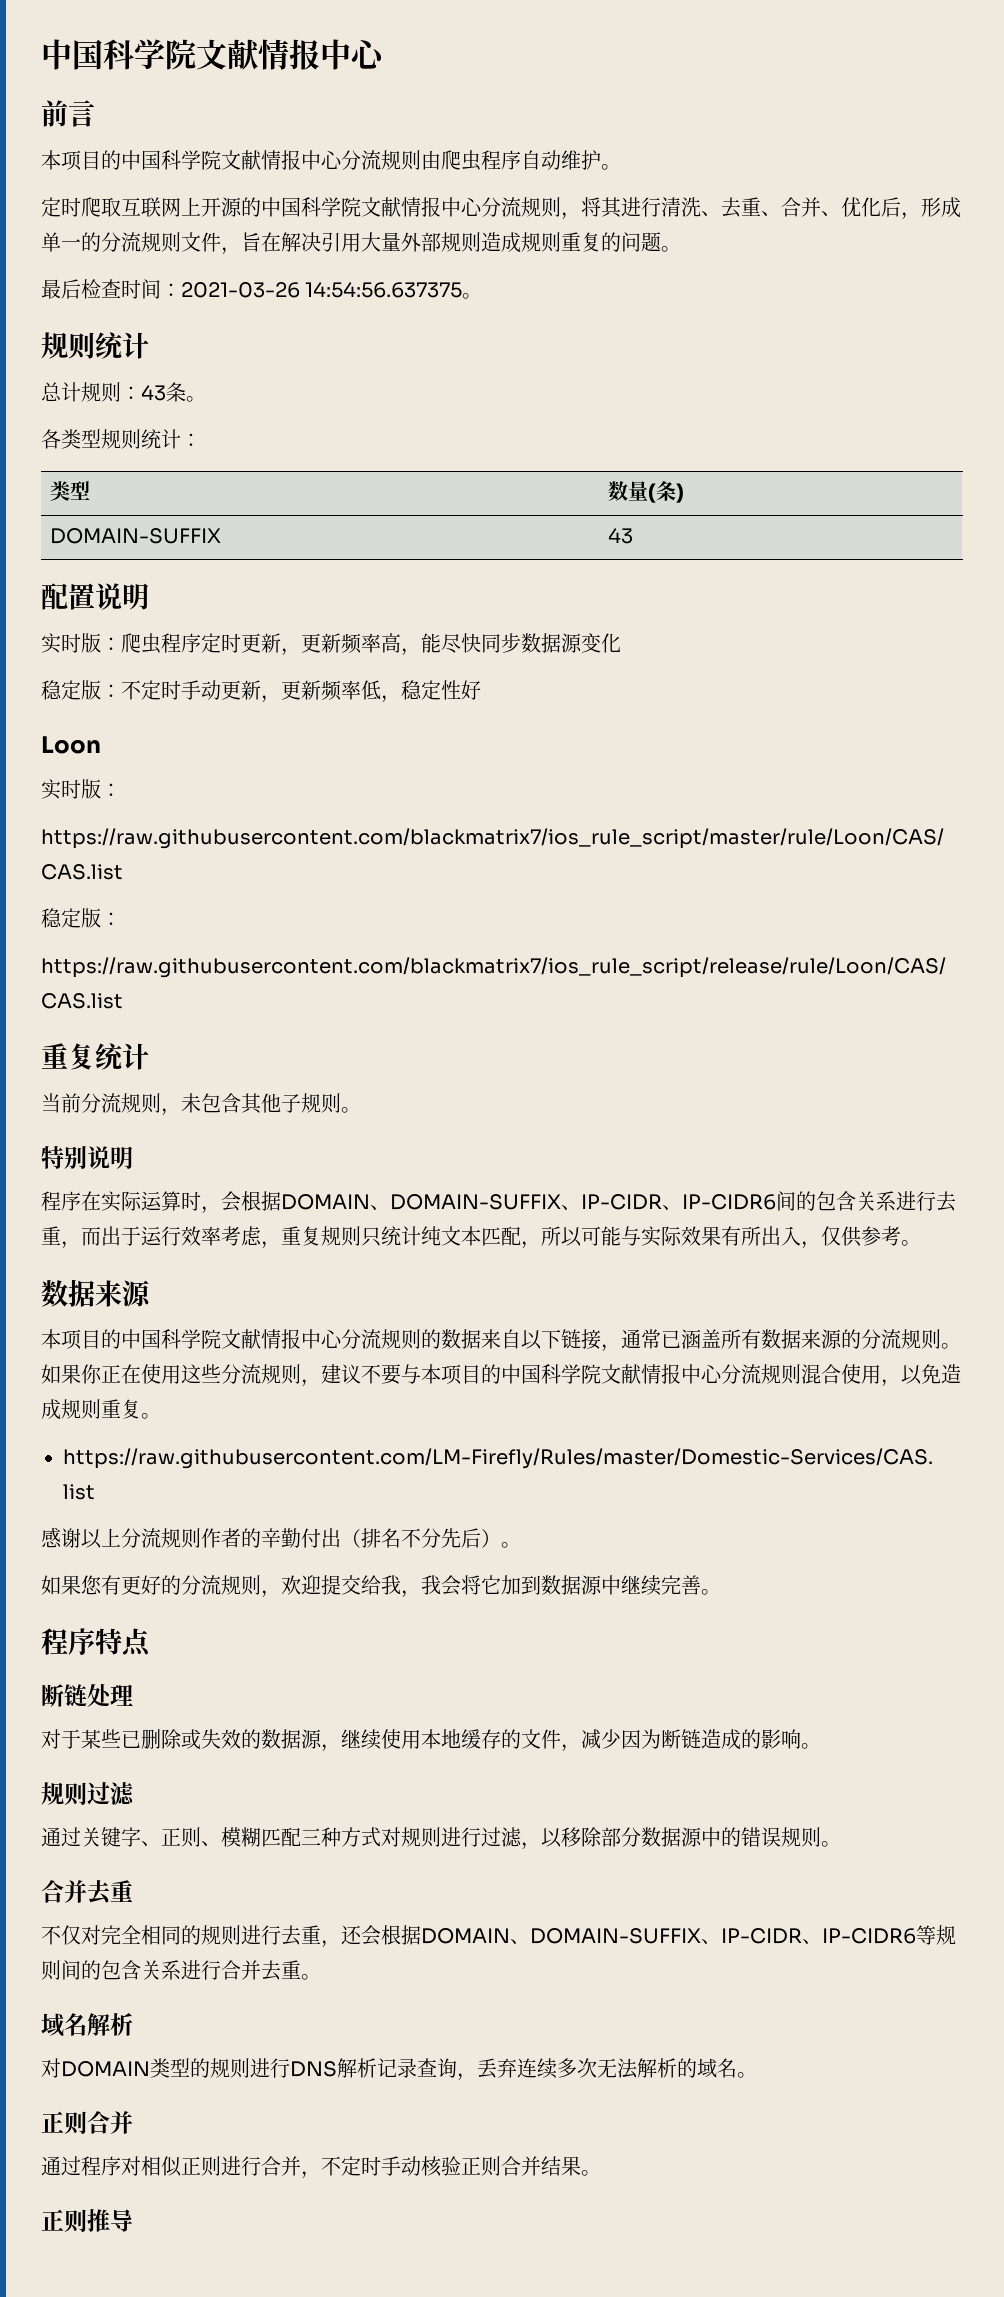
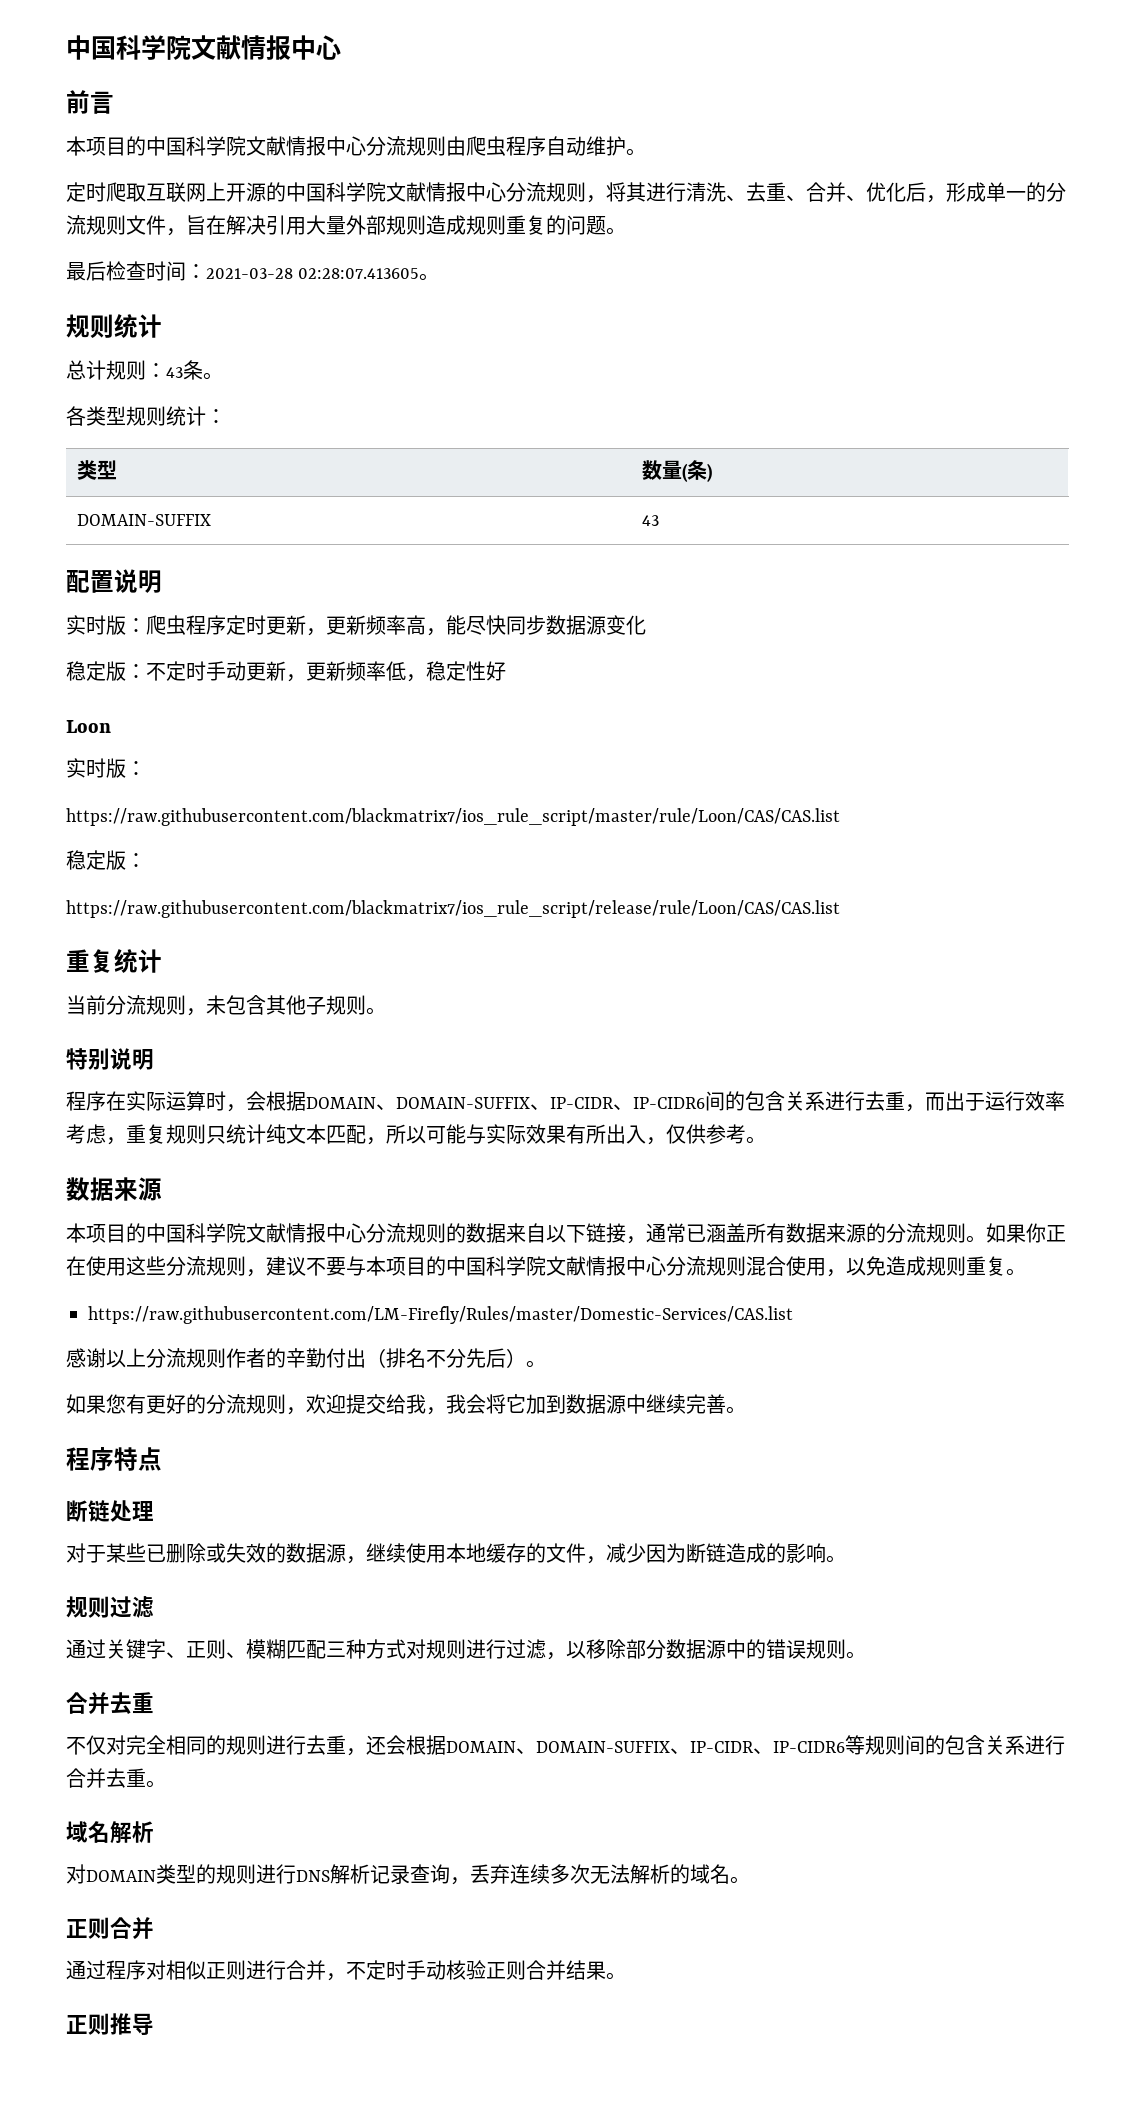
- 最后检查时间：2021-03-26 14:54:56.637375。
+ 最后检查时间：2021-03-28 02:28:07.413605。

